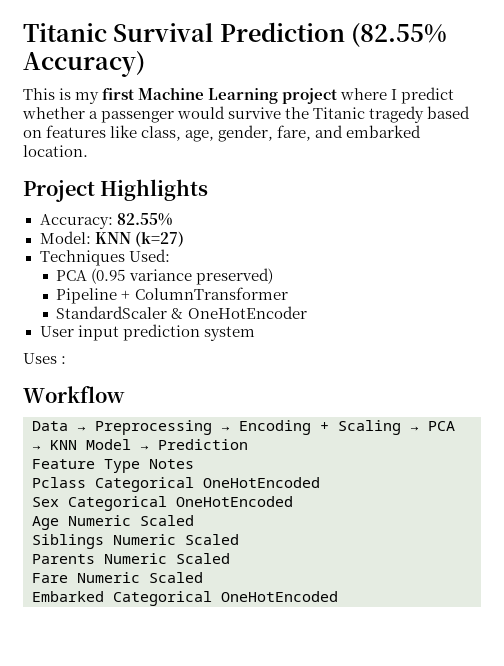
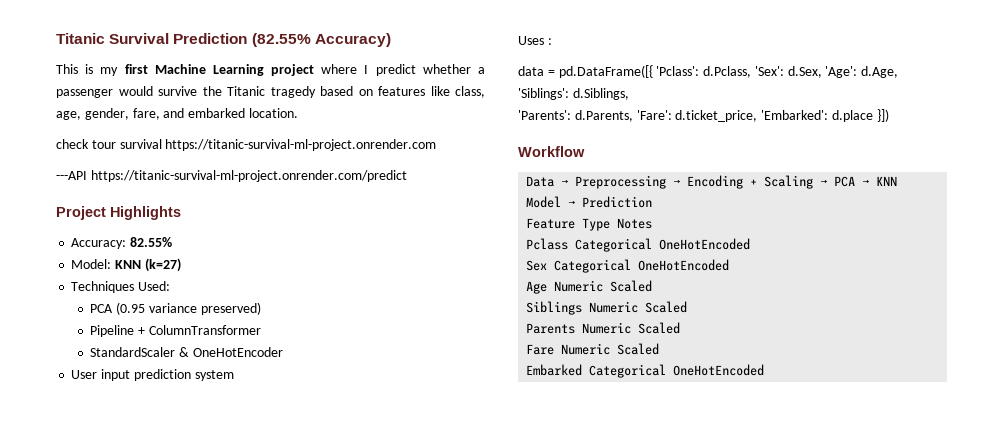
+ check tour survival https://titanic-survival-ml-project.onrender.com
+ ---API https://titanic-survival-ml-project.onrender.com/predict
+ data = pd.DataFrame([{ 'Pclass': d.Pclass, 'Sex': d.Sex, 'Age': d.Age, 'Siblings': d.Siblings,
+ 'Parents': d.Parents, 'Fare': d.ticket_price, 'Embarked': d.place }])

